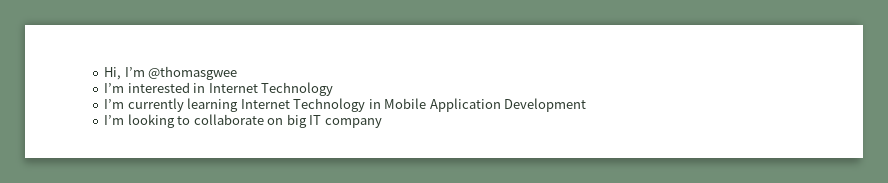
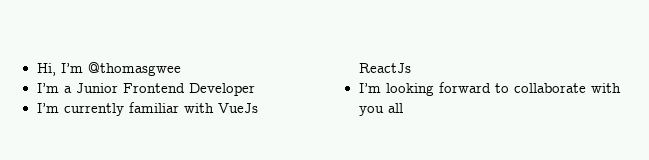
- I’m interested in Internet Technology
- I’m currently learning Internet Technology in Mobile Application Development
+ I’m a Junior Frontend Developer
+ I’m currently familiar with VueJs ReactJs
- I’m looking to collaborate on big IT company
+ I’m looking forward to collaborate with you all

